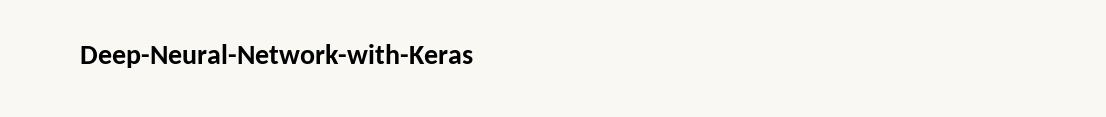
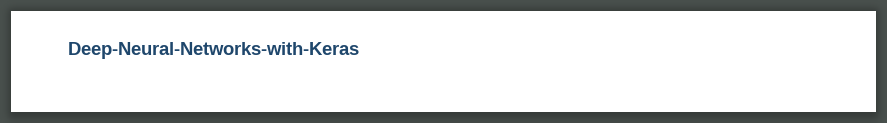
- Deep-Neural-Network-with-Keras
+ Deep-Neural-Networks-with-Keras

